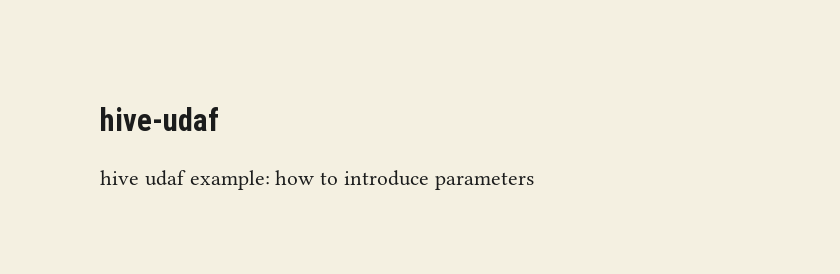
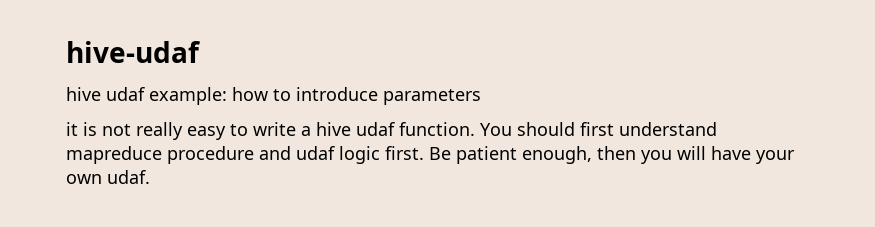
+ it is not really easy to write a hive udaf function. You should first understand mapreduce procedure and udaf logic first. Be patient enough, then you will have your own udaf.

